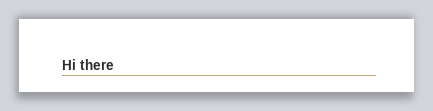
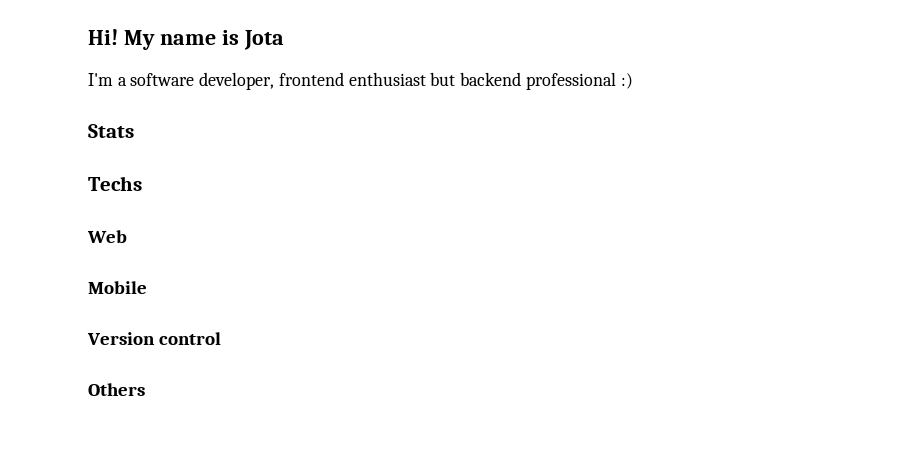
- Hi there
+ Hi! My name is Jota
+ I'm a software developer, frontend enthusiast but backend professional :)
+ Stats
+ Techs
+ Web
+ Mobile
+ Version control
+ Others

